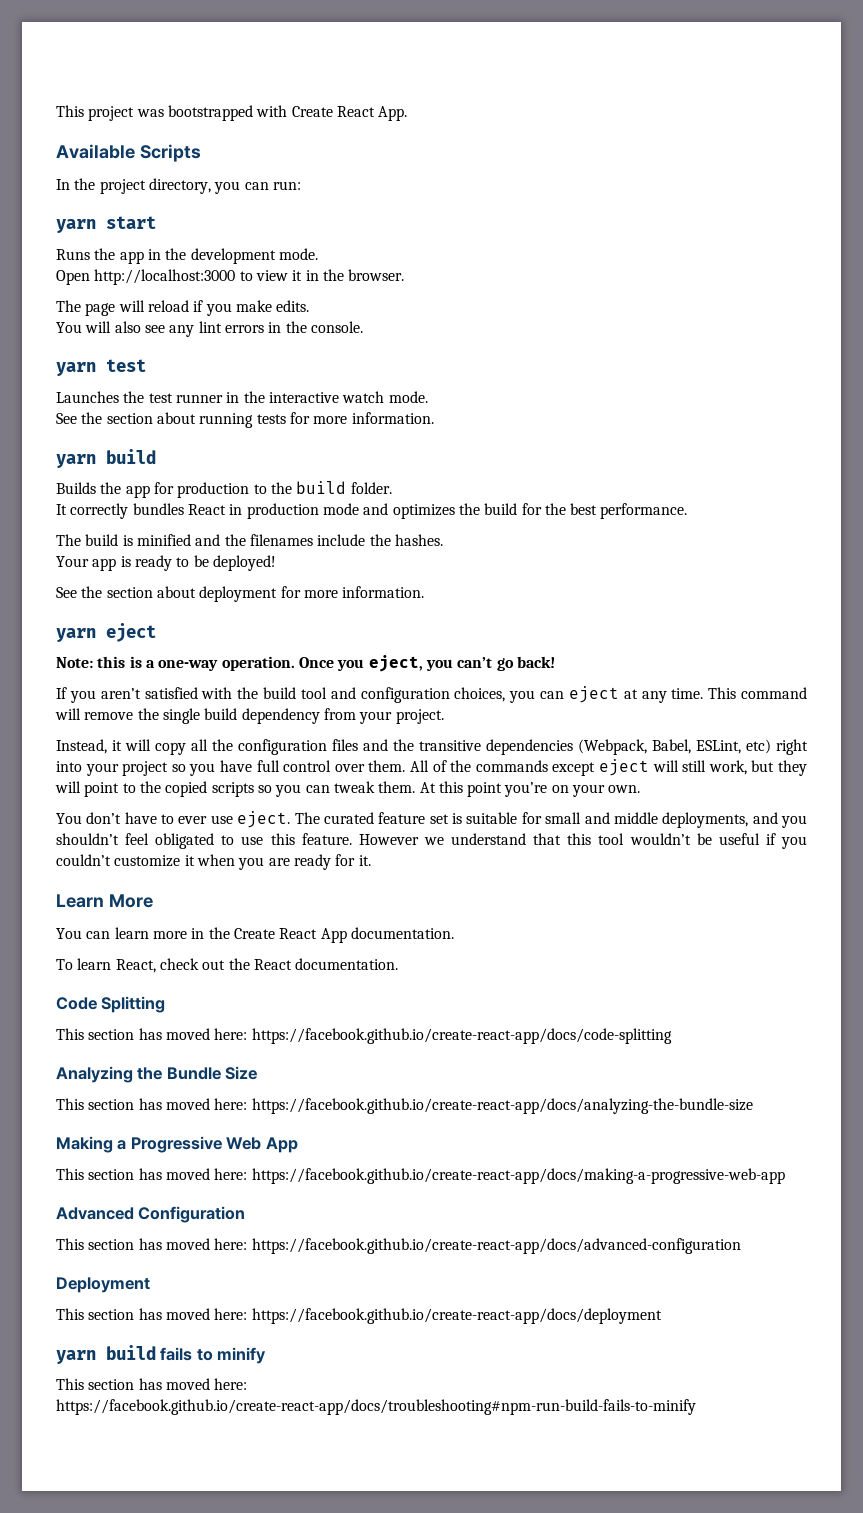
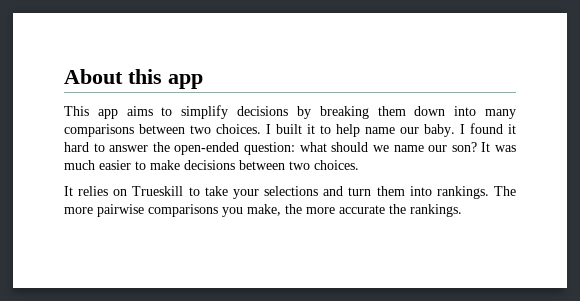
- This project was bootstrapped with Create React App.
- Available Scripts
- In the project directory, you can run:
- yarn start
- Runs the app in the development mode.
- Open http://localhost:3000 to view it in the browser.
- The page will reload if you make edits.
- You will also see any lint errors in the console.
- yarn test
- Launches the test runner in the interactive watch mode.
- See the section about running tests for more information.
- yarn build
- Builds the app for production to the build folder.
- It correctly bundles React in production mode and optimizes the build for the best performance.
- The build is minified and the filenames include the hashes.
- Your app is ready to be deployed!
- See the section about deployment for more information.
- yarn eject
- Note: this is a one-way operation. Once you eject, you can’t go back!
- If you aren’t satisfied with the build tool and configuration choices, you can eject at any time. This command will remove the single build dependency from your project.
- Instead, it will copy all the configuration files and the transitive dependencies (Webpack, Babel, ESLint, etc) right into your project so you have full control over them. All of the commands except eject will still work, but they will point to the copied scripts so you can tweak them. At this point you’re on your own.
- You don’t have to ever use eject. The curated feature set is suitable for small and middle deployments, and you shouldn’t feel obligated to use this feature. However we understand that this tool wouldn’t be useful if you couldn’t customize it when you are ready for it.
- Learn More
- You can learn more in the Create React App documentation.
- To learn React, check out the React documentation.
- Code Splitting
- This section has moved here: https://facebook.github.io/create-react-app/docs/code-splitting
- Analyzing the Bundle Size
- This section has moved here: https://facebook.github.io/create-react-app/docs/analyzing-the-bundle-size
- Making a Progressive Web App
- This section has moved here: https://facebook.github.io/create-react-app/docs/making-a-progressive-web-app
- Advanced Configuration
- This section has moved here: https://facebook.github.io/create-react-app/docs/advanced-configuration
- Deployment
- This section has moved here: https://facebook.github.io/create-react-app/docs/deployment
- yarn build fails to minify
- This section has moved here: https://facebook.github.io/create-react-app/docs/troubleshooting#npm-run-build-fails-to-minify
+ About this app
+ This app aims to simplify decisions by breaking them down into many comparisons between two choices. I built it to help name our baby. I found it hard to answer the open-ended question: what should we name our son? It was much easier to make decisions between two choices.
+ It relies on Trueskill to take your selections and turn them into rankings. The more pairwise comparisons you make, the more accurate the rankings.

